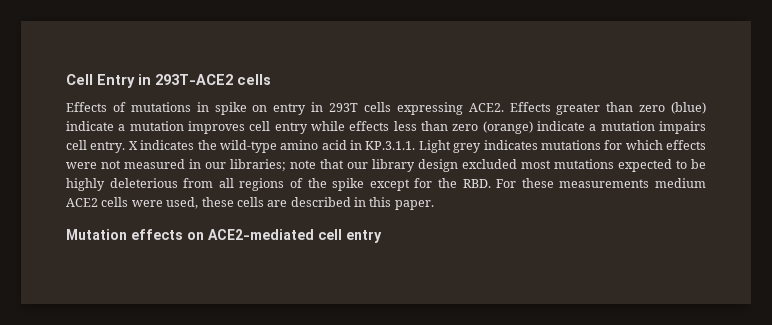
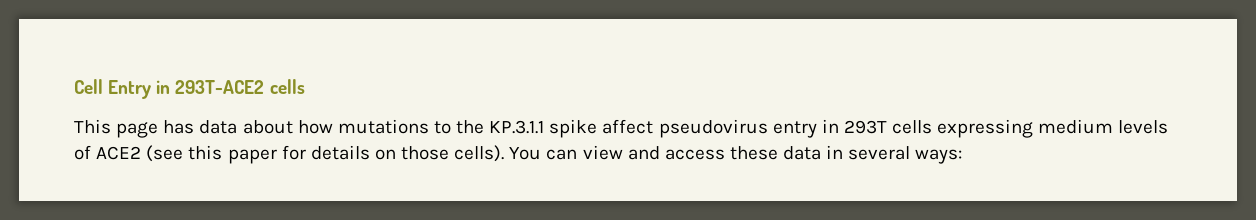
- Effects of mutations in spike on entry in 293T cells expressing ACE2. Effects greater than zero (blue) indicate a mutation improves cell entry while effects less than zero (orange) indicate a mutation impairs cell entry. X indicates the wild-type amino acid in KP.3.1.1. Light grey indicates mutations for which effects were not measured in our libraries; note that our library design excluded most mutations expected to be highly deleterious from all regions of the spike except for the RBD. For these measurements medium ACE2 cells were used, these cells are described in this paper.
- Mutation effects on ACE2-mediated cell entry
+ This page has data about how mutations to the KP.3.1.1 spike affect pseudovirus entry in 293T cells expressing medium levels of ACE2 (see this paper for details on those cells). You can view and access these data in several ways:

